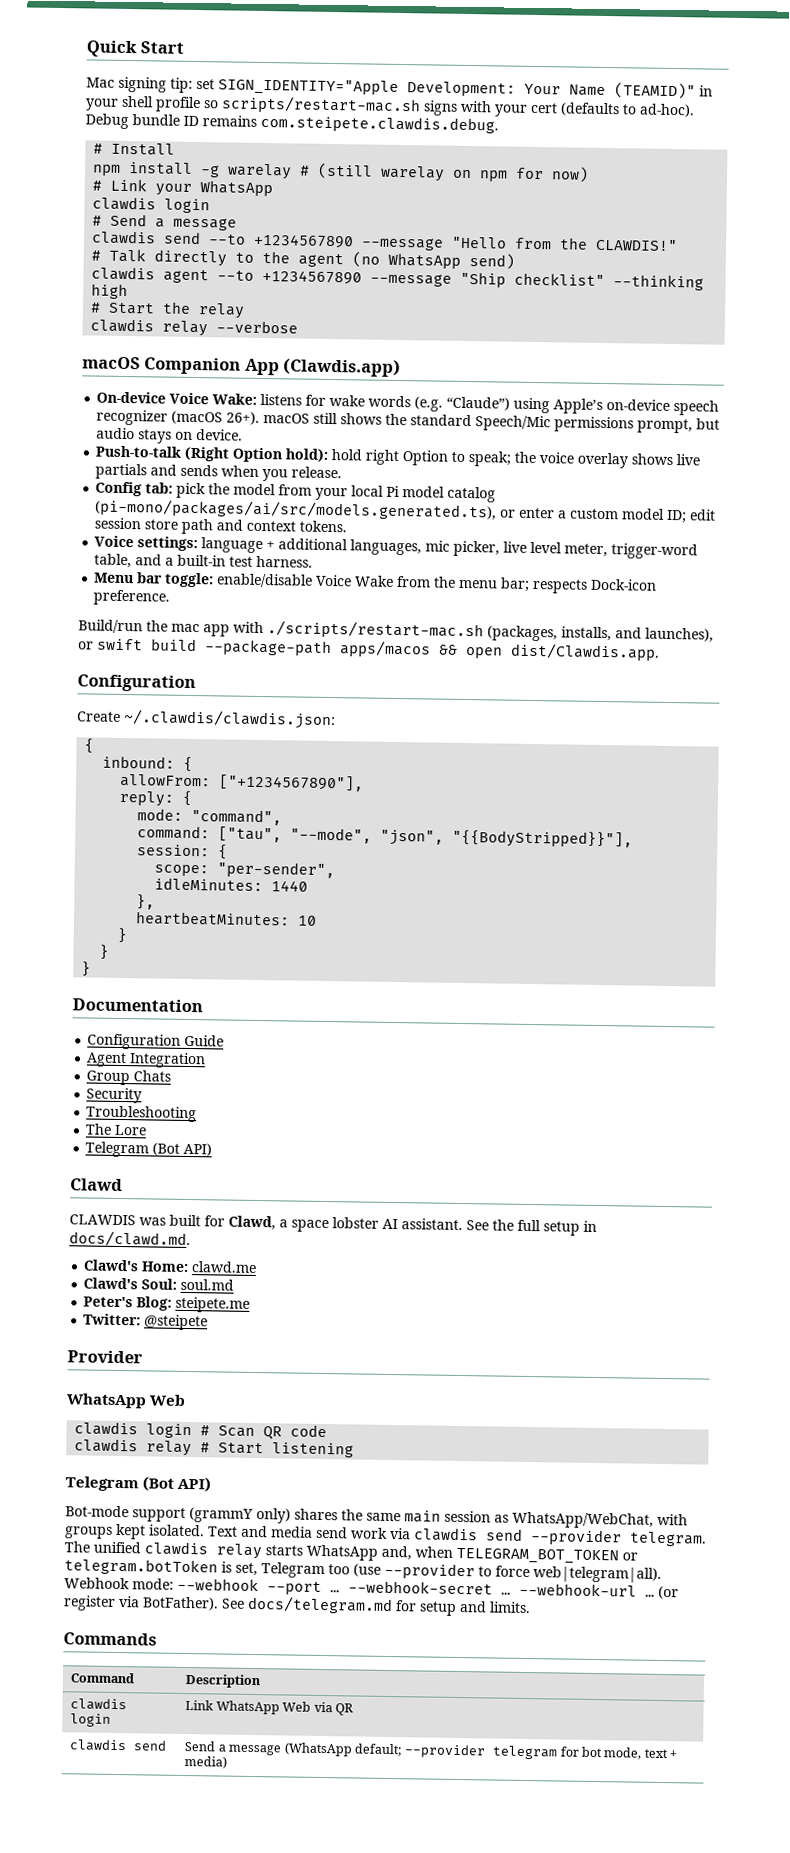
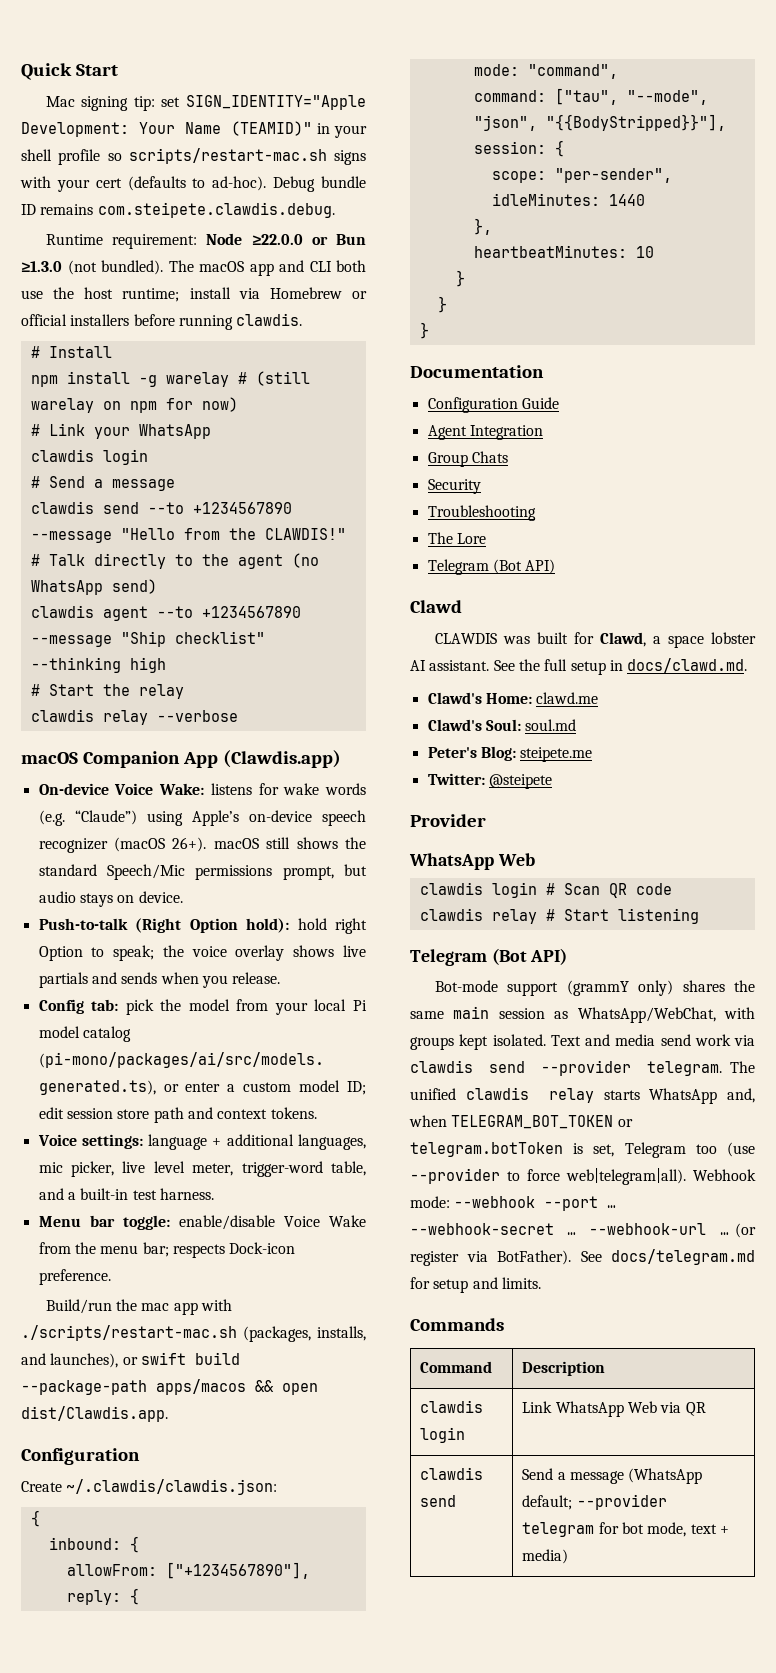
+ Runtime requirement: Node ≥22.0.0 or Bun ≥1.3.0 (not bundled). The macOS app and CLI both use the host runtime; install via Homebrew or official installers before running clawdis.

